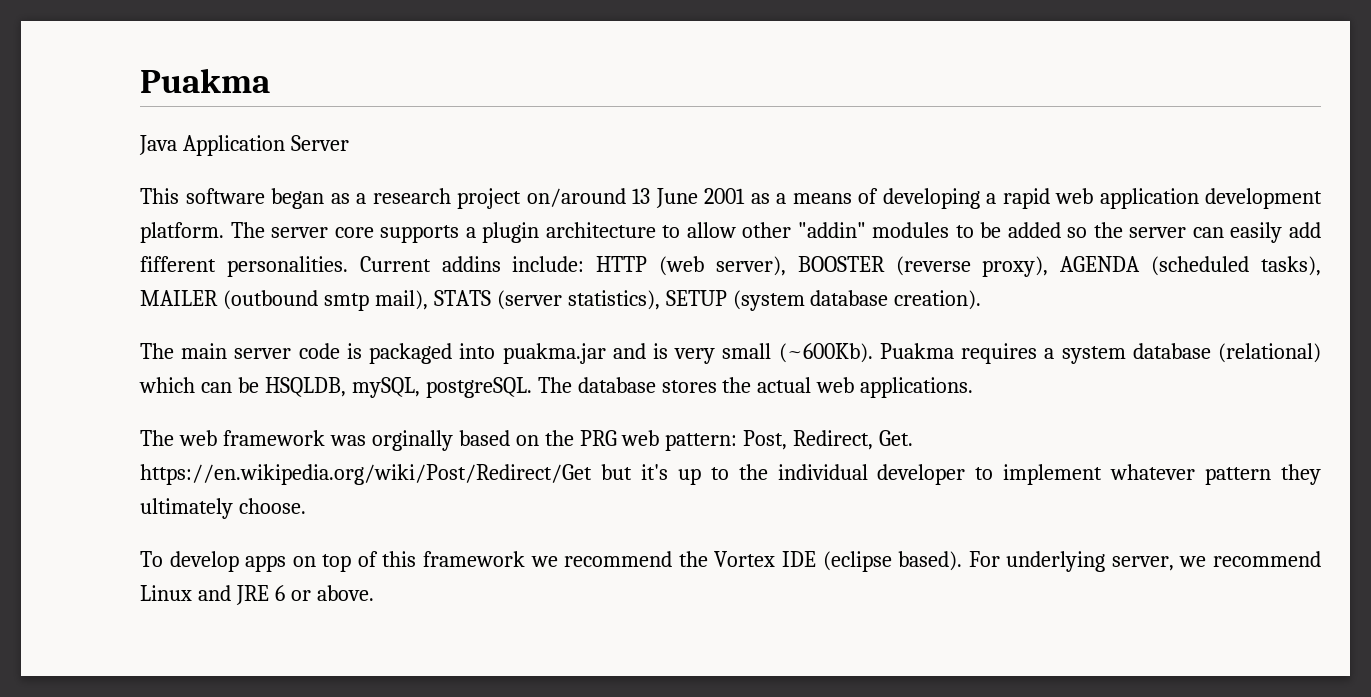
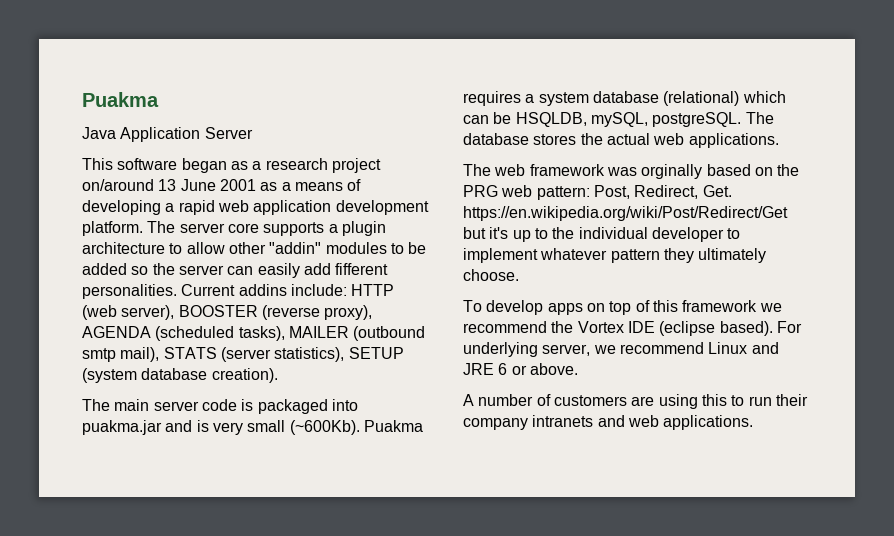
+ A number of customers are using this to run their company intranets and web applications.

